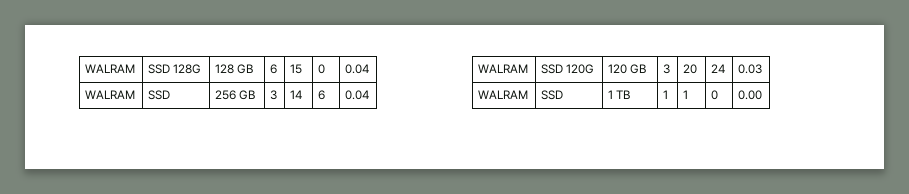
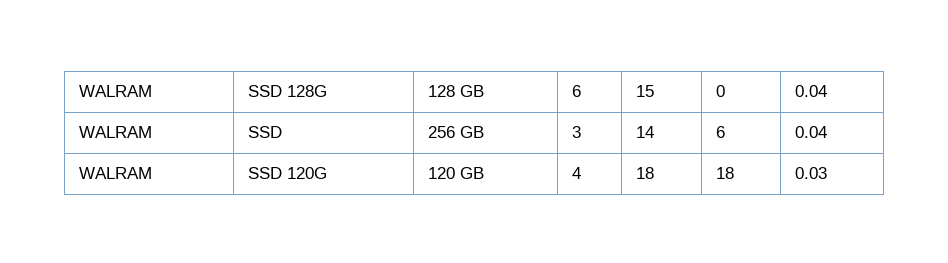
- WALRAM | SSD 120G | 120 GB | 3 | 20 | 24 | 0.03
- WALRAM | SSD | 1 TB | 1 | 1 | 0 | 0.00
+ WALRAM | SSD 120G | 120 GB | 4 | 18 | 18 | 0.03

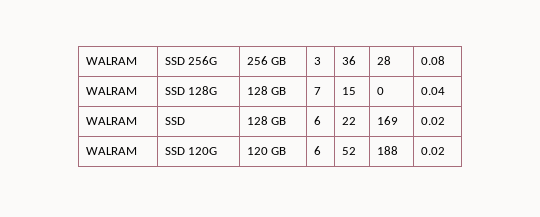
- WALRAM | SSD 128G | 128 GB | 6 | 15 | 0 | 0.04
+ WALRAM | SSD 256G | 256 GB | 3 | 36 | 28 | 0.08
+ WALRAM | SSD 128G | 128 GB | 7 | 15 | 0 | 0.04
- WALRAM | SSD | 256 GB | 3 | 14 | 6 | 0.04
+ WALRAM | SSD | 128 GB | 6 | 22 | 169 | 0.02
- WALRAM | SSD 120G | 120 GB | 4 | 18 | 18 | 0.03
+ WALRAM | SSD 120G | 120 GB | 6 | 52 | 188 | 0.02

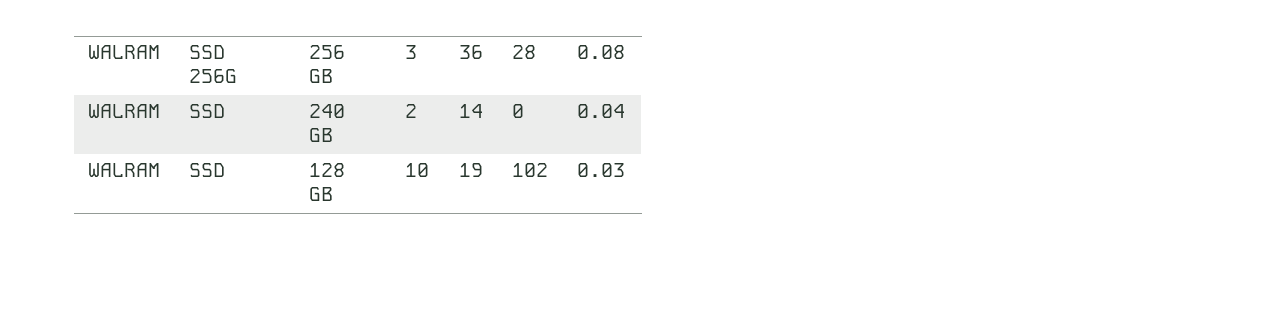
- WALRAM | SSD 128G | 128 GB | 7 | 15 | 0 | 0.04
+ WALRAM | SSD | 240 GB | 2 | 14 | 0 | 0.04
- WALRAM | SSD | 128 GB | 6 | 22 | 169 | 0.02
- WALRAM | SSD 120G | 120 GB | 6 | 52 | 188 | 0.02
+ WALRAM | SSD | 128 GB | 10 | 19 | 102 | 0.03

